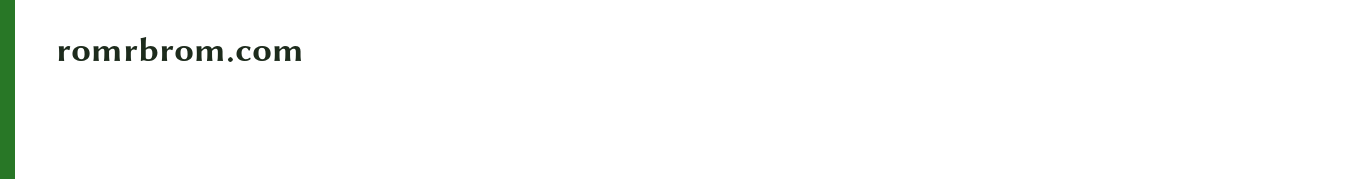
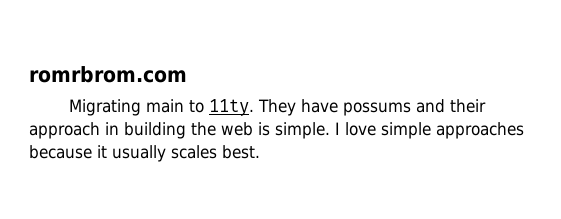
+ Migrating main to 11ty. They have possums and their approach in building the web is simple. I love simple approaches because it usually scales best.

